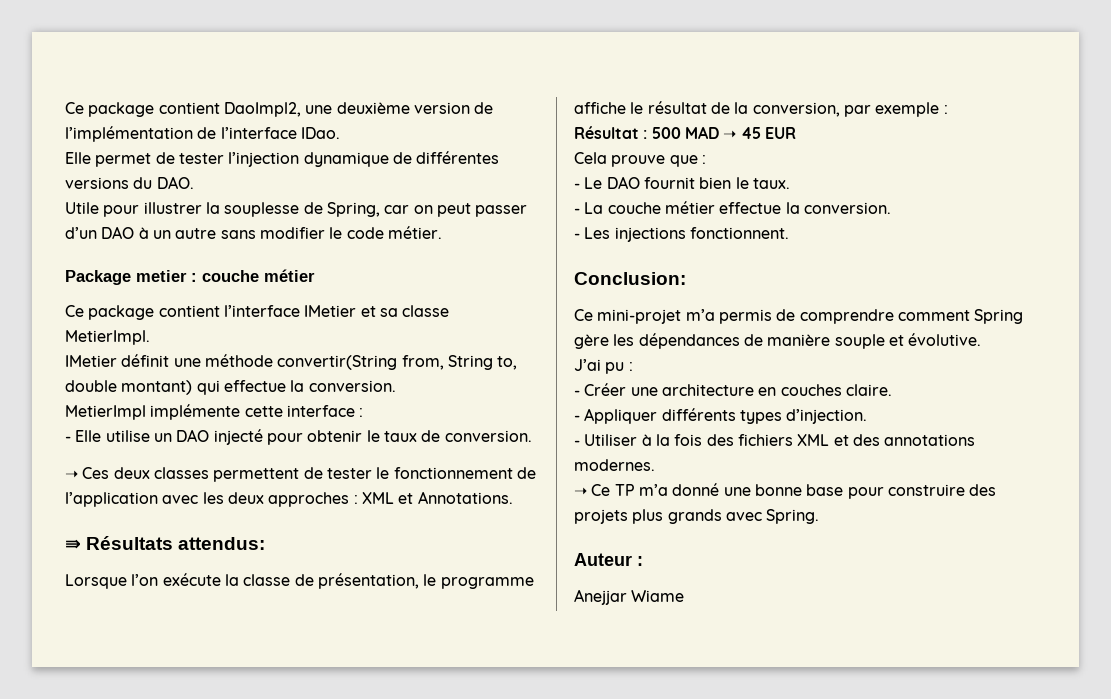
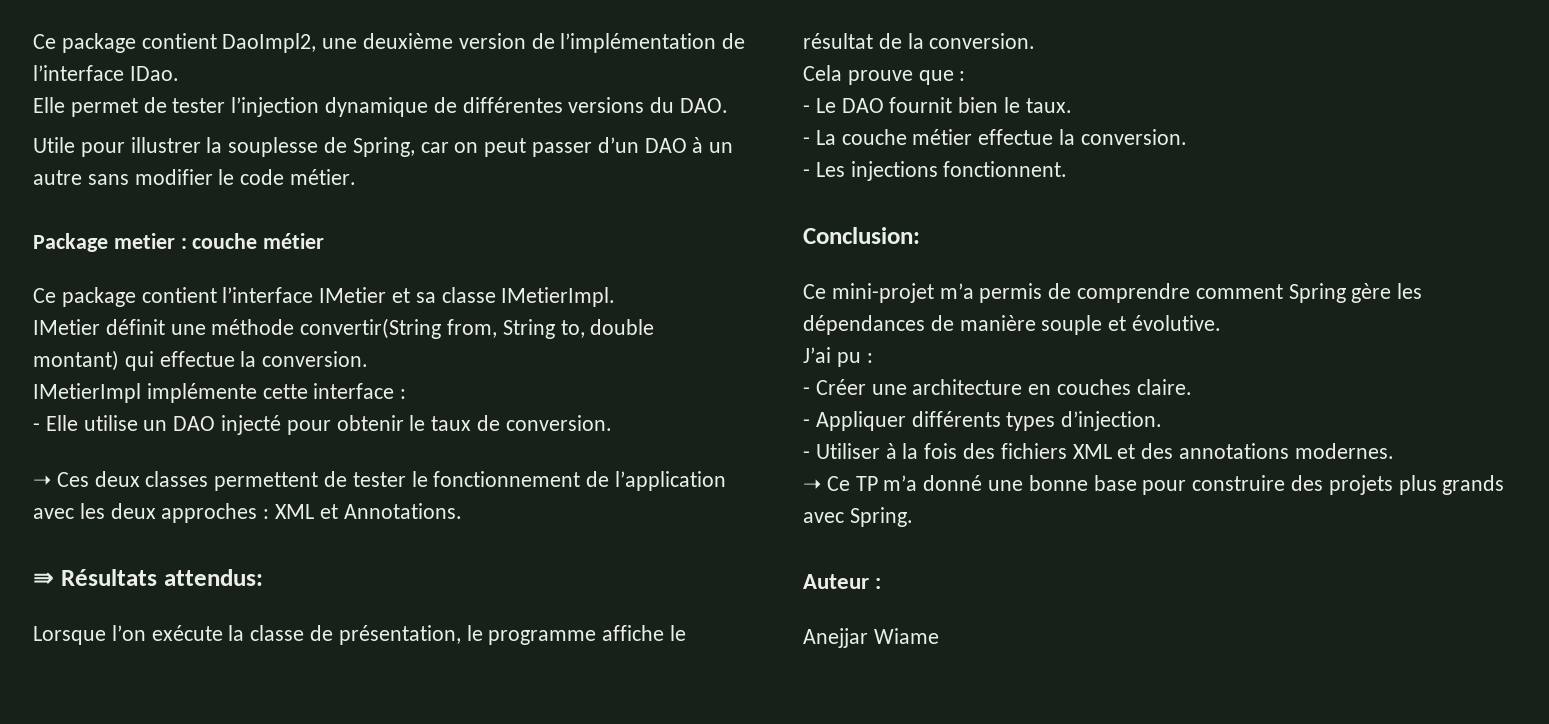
- Ce package contient l’interface IMetier et sa classe MetierImpl.
+ Ce package contient l’interface IMetier et sa classe IMetierImpl.
- MetierImpl implémente cette interface :
+ IMetierImpl implémente cette interface :
- Lorsque l’on exécute la classe de présentation, le programme affiche le résultat de la conversion, par exemple :
- Résultat : 500 MAD ➝ 45 EUR
+ Lorsque l’on exécute la classe de présentation, le programme affiche le résultat de la conversion.

